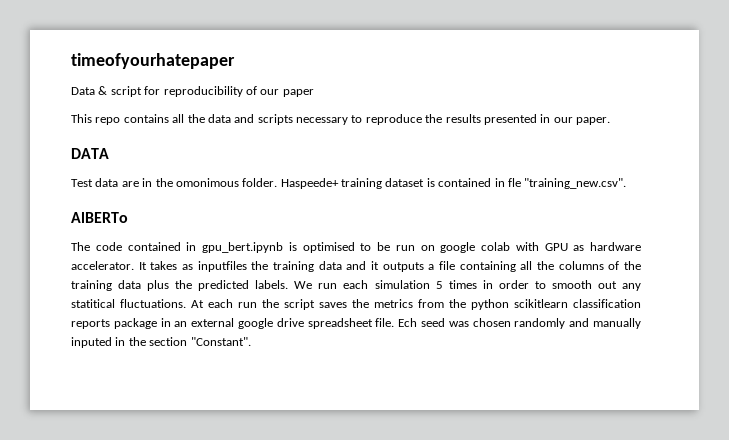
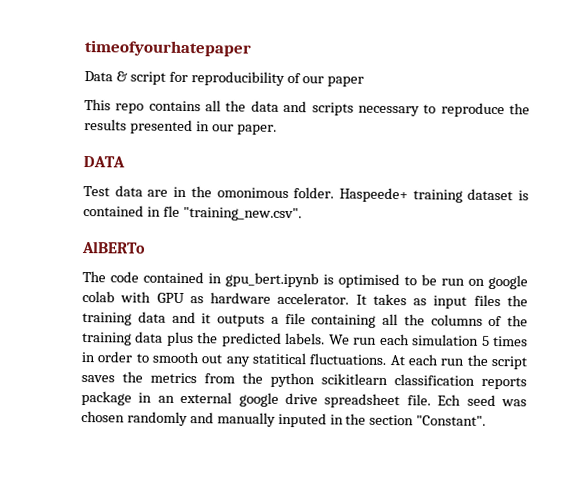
- It takes as inputfiles the training data and it outputs a file containing all the columns of the training data plus the predicted labels.
+ It takes as input files the training data and it outputs a file containing all the columns of the training data plus the predicted labels.

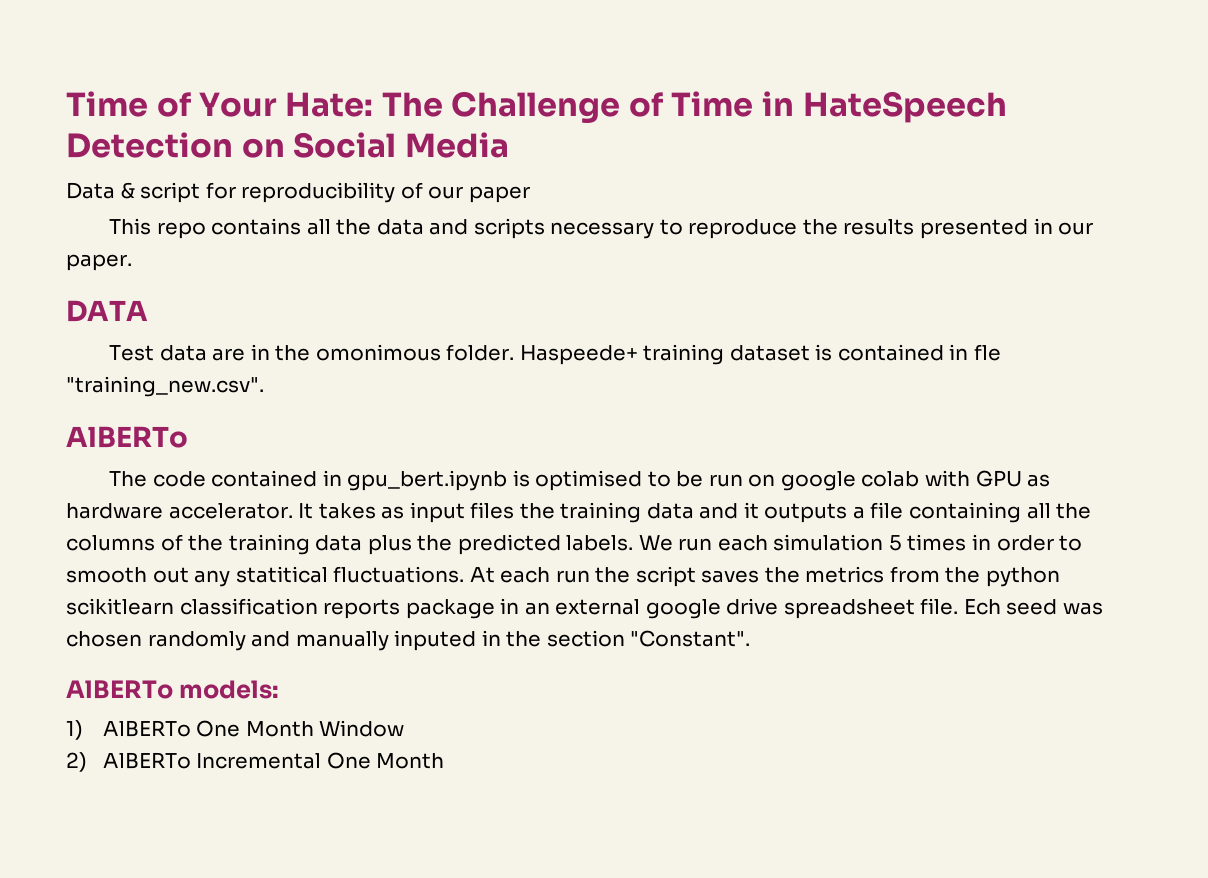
- timeofyourhatepaper
+ Time of Your Hate: The Challenge of Time in HateSpeech Detection on Social Media
+ AlBERTo models:
+ 1) AlBERTo One Month Window
+ 2) AlBERTo Incremental One Month

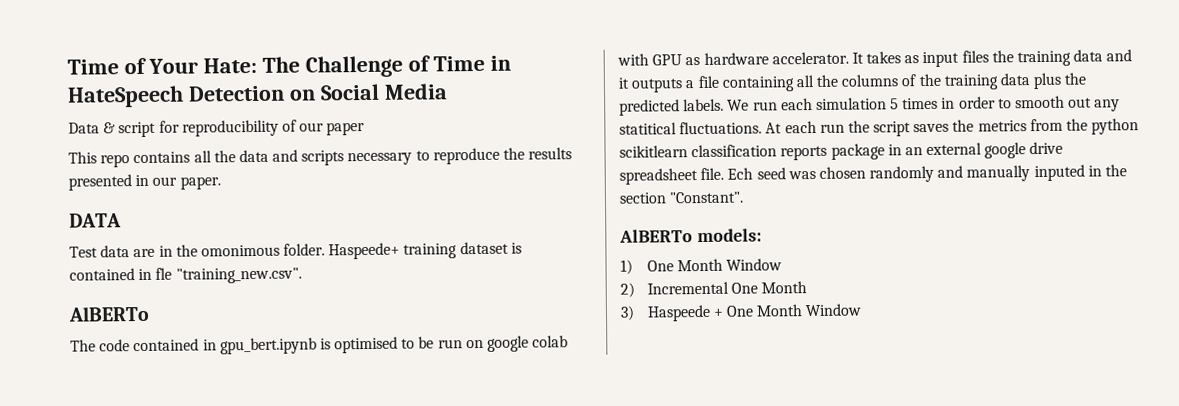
- 1) AlBERTo One Month Window
+ 1) One Month Window
- 2) AlBERTo Incremental One Month
+ 2) Incremental One Month
+ 3) Haspeede + One Month Window

